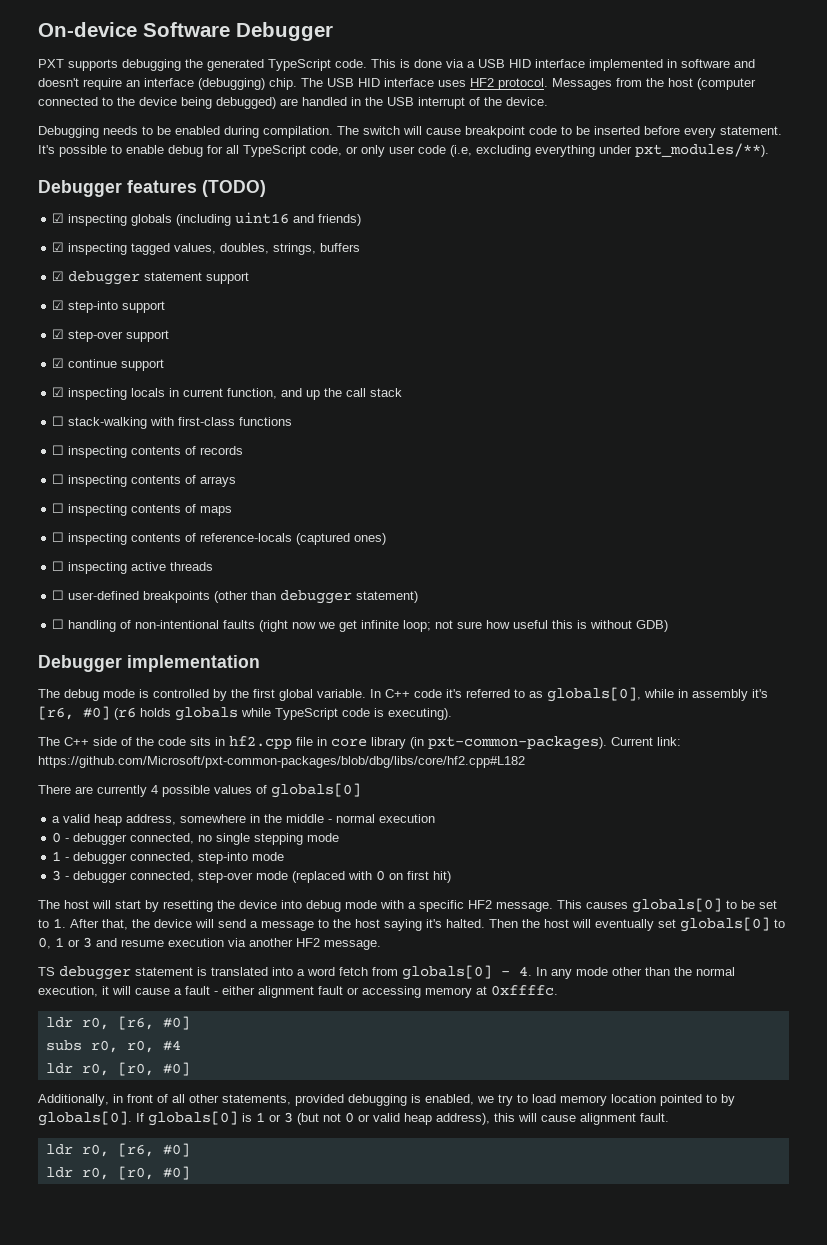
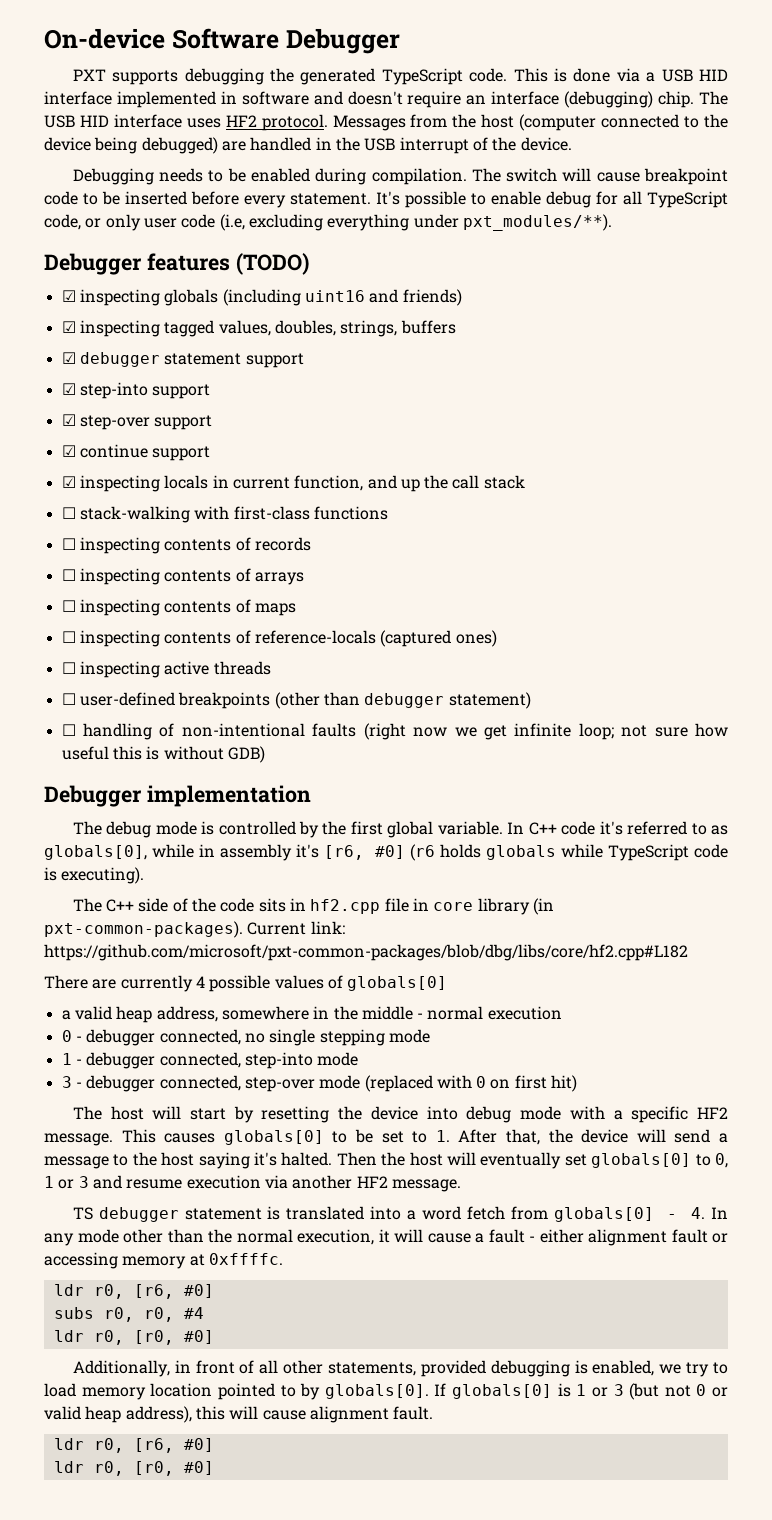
- Current link: https://github.com/Microsoft/pxt-common-packages/blob/dbg/libs/core/hf2.cpp#L182
+ Current link: https://github.com/microsoft/pxt-common-packages/blob/dbg/libs/core/hf2.cpp#L182

